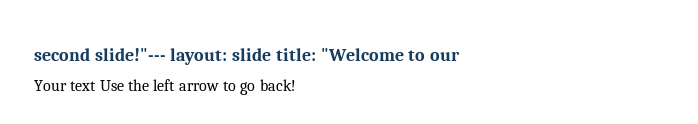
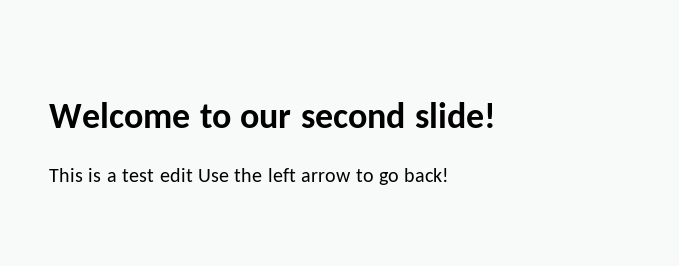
- second slide!"--- layout: slide title: "Welcome to our
- Your text Use the left arrow to go back!
+ Welcome to our second slide!
+ This is a test edit Use the left arrow to go back!

